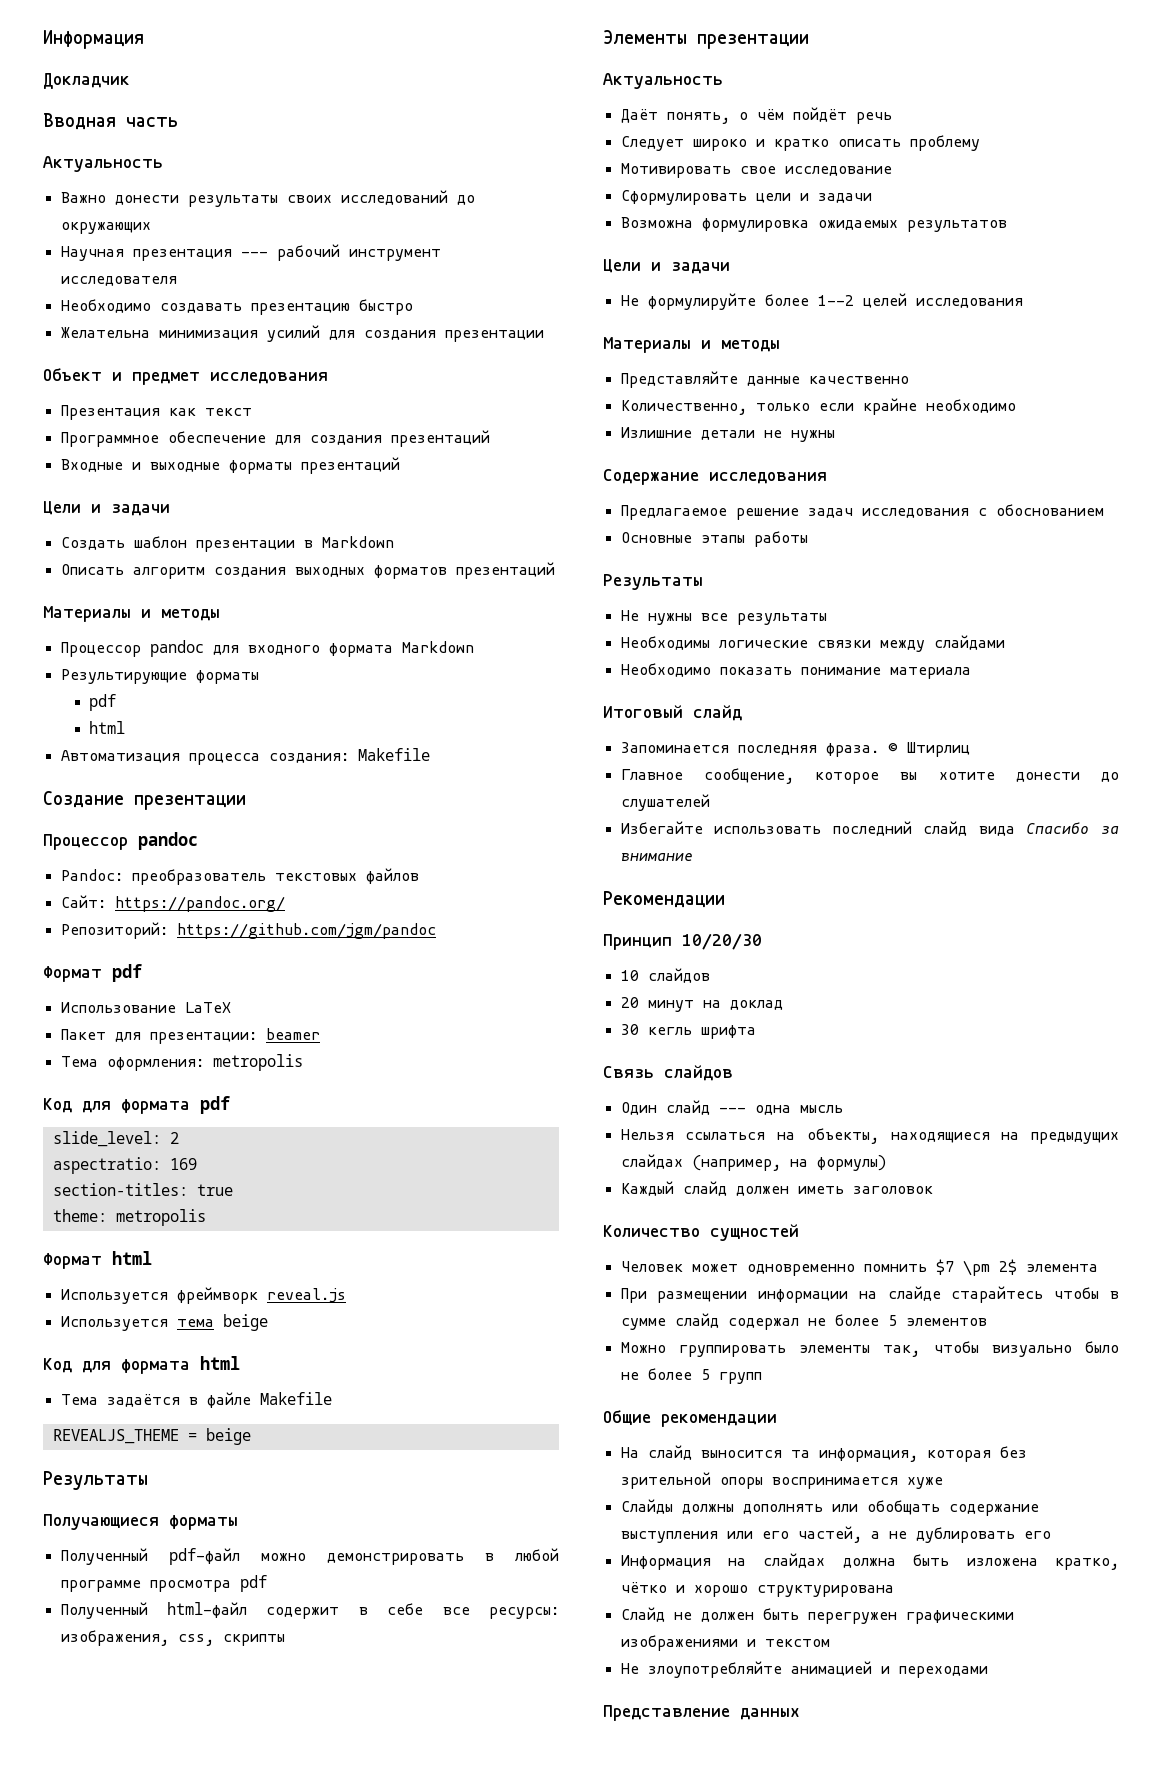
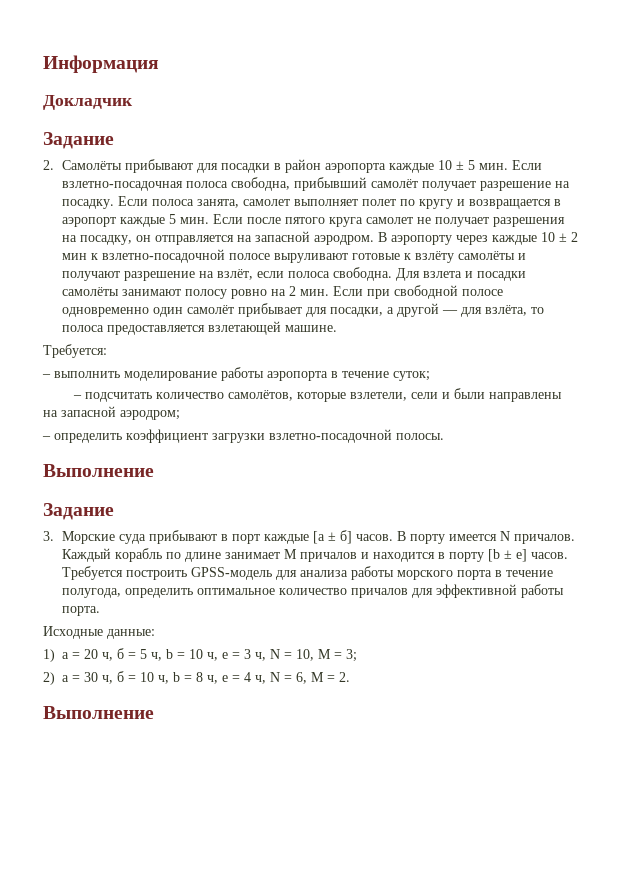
  Докладчик
- Вводная часть
- Актуальность
- Важно донести результаты своих исследований до окружающих
- Научная презентация --- рабочий инструмент исследователя
- Необходимо создавать презентацию быстро
- Желательна минимизация усилий для создания презентации
- Объект и предмет исследования
- Презентация как текст
- Программное обеспечение для создания презентаций
- Входные и выходные форматы презентаций
- Цели и задачи
- Создать шаблон презентации в Markdown
- Описать алгоритм создания выходных форматов презентаций
- Материалы и методы
- Процессор pandoc для входного формата Markdown
- Результирующие форматы
- pdf
- html
- Автоматизация процесса создания: Makefile
- Создание презентации
- Процессор pandoc
- Pandoc: преобразователь текстовых файлов
- Сайт: https://pandoc.org/
- Репозиторий: https://github.com/jgm/pandoc
- Формат pdf
- Использование LaTeX
- Пакет для презентации: beamer
- Тема оформления: metropolis
- Код для формата pdf
- slide_level: 2
- aspectratio: 169
- section-titles: true
- theme: metropolis
- Формат html
- Используется фреймворк reveal.js
- Используется тема beige
- Код для формата html
- Тема задаётся в файле Makefile
- REVEALJS_THEME = beige
- Результаты
- Получающиеся форматы
- Полученный pdf-файл можно демонстрировать в любой программе просмотра pdf
- Полученный html-файл содержит в себе все ресурсы: изображения, css, скрипты
- Элементы презентации
- Актуальность
- Даёт понять, о чём пойдёт речь
- Следует широко и кратко описать проблему
- Мотивировать свое исследование
- Сформулировать цели и задачи
- Возможна формулировка ожидаемых результатов
- Цели и задачи
- Не формулируйте более 1--2 целей исследования
- Материалы и методы
- Представляйте данные качественно
- Количественно, только если крайне необходимо
- Излишние детали не нужны
- Содержание исследования
- Предлагаемое решение задач исследования с обоснованием
- Основные этапы работы
- Результаты
- Не нужны все результаты
- Необходимы логические связки между слайдами
- Необходимо показать понимание материала
- Итоговый слайд
- Запоминается последняя фраза. © Штирлиц
- Главное сообщение, которое вы хотите донести до слушателей
- Избегайте использовать последний слайд вида Спасибо за внимание
- Рекомендации
- Принцип 10/20/30
- 10 слайдов
- 20 минут на доклад
- 30 кегль шрифта
- Связь слайдов
- Один слайд --- одна мысль
- Нельзя ссылаться на объекты, находящиеся на предыдущих слайдах (например, на формулы)
- Каждый слайд должен иметь заголовок
- Количество сущностей
- Человек может одновременно помнить $7 \pm 2$ элемента
- При размещении информации на слайде старайтесь чтобы в сумме слайд содержал не более 5 элементов
- Можно группировать элементы так, чтобы визуально было не более 5 групп
- Общие рекомендации
- На слайд выносится та информация, которая без зрительной опоры воспринимается хуже
- Слайды должны дополнять или обобщать содержание выступления или его частей, а не дублировать его
- Информация на слайдах должна быть изложена кратко, чётко и хорошо структурирована
- Слайд не должен быть перегружен графическими изображениями и текстом
- Не злоупотребляйте анимацией и переходами
- Представление данных
+ Задание
+ 2. Самолёты прибывают для посадки в район аэропорта каждые 10 ± 5 мин. Если взлетно-посадочная полоса свободна, прибывший самолёт получает разрешение на посадку. Если полоса занята, самолет выполняет полет по кругу и возвращается в аэропорт каждые 5 мин. Если после пятого круга самолет не получает разрешения на посадку, он отправляется на запасной аэродром. В аэропорту через каждые 10 ± 2 мин к взлетно-посадочной полосе выруливают готовые к взлёту самолёты и получают разрешение на взлёт, если полоса свободна. Для взлета и посадки самолёты занимают полосу ровно на 2 мин. Если при свободной полосе одновременно один самолёт прибывает для посадки, а другой — для взлёта, то полоса предоставляется взлетающей машине.
+ Требуется:
+ – выполнить моделирование работы аэропорта в течение суток;
+ – подсчитать количество самолётов, которые взлетели, сели и были направлены на запасной аэродром;
+ – определить коэффициент загрузки взлетно-посадочной полосы.
+ Выполнение
+ Задание
+ 3. Морские суда прибывают в порт каждые [a ± б] часов. В порту имеется N причалов. Каждый корабль по длине занимает M причалов и находится в порту [b ± е] часов. Требуется построить GPSS-модель для анализа работы морского порта в течение полугода, определить оптимальное количество причалов для эффективной работы порта.
+ Исходные данные:
+ 1) a = 20 ч, б = 5 ч, b = 10 ч, е = 3 ч, N = 10, M = 3;
+ 2) a = 30 ч, б = 10 ч, b = 8 ч, е = 4 ч, N = 6, M = 2.
+ Выполнение

